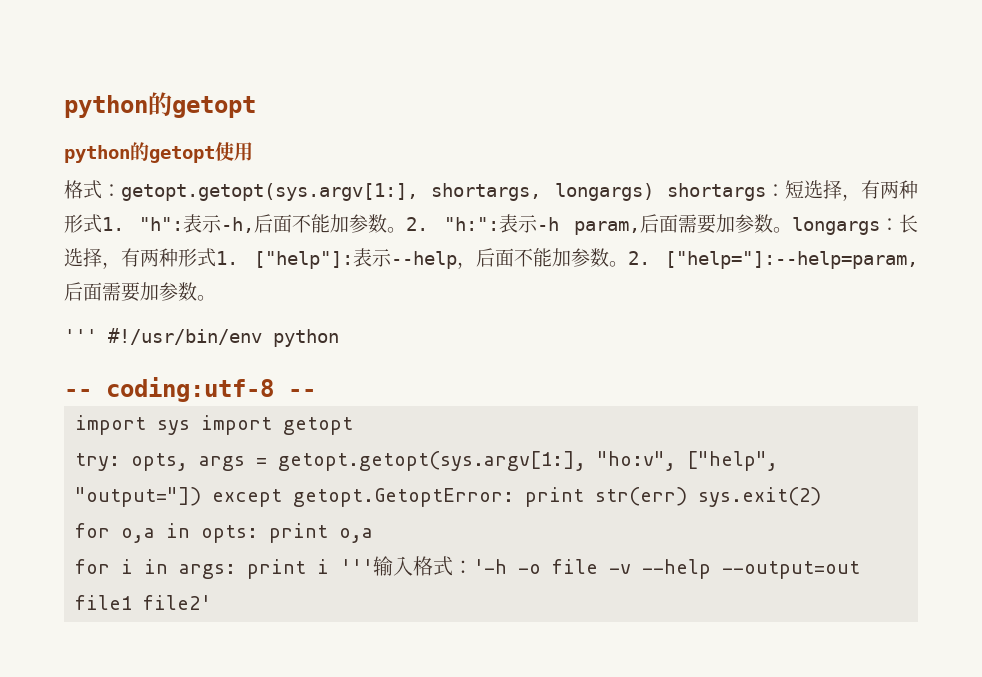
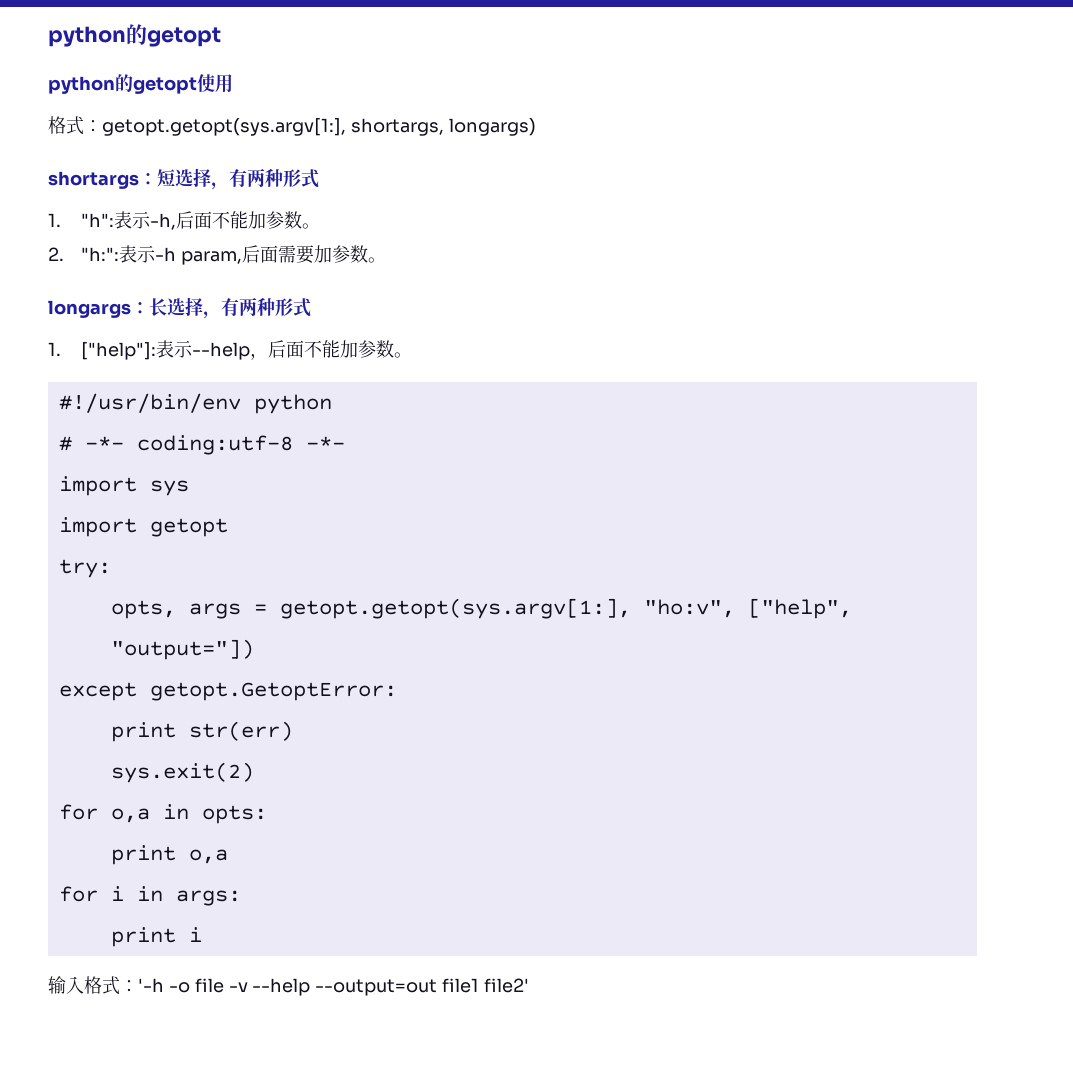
- 格式：getopt.getopt(sys.argv[1:], shortargs, longargs) shortargs：短选择，有两种形式1. "h":表示-h,后面不能加参数。2. "h:":表示-h param,后面需要加参数。longargs：长选择，有两种形式1. ["help"]:表示--help，后面不能加参数。2. ["help="]:--help=param,后面需要加参数。
- ''' #!/usr/bin/env python
- -- coding:utf-8 --
+ 格式：getopt.getopt(sys.argv[1:], shortargs, longargs)
+ shortargs：短选择，有两种形式
+ 1. "h":表示-h,后面不能加参数。
+ 2. "h:":表示-h param,后面需要加参数。
+ longargs：长选择，有两种形式
+ 1. ["help"]:表示--help，后面不能加参数。
+ #!/usr/bin/env python
+ # -*- coding:utf-8 -*-
- import sys import getopt
+ import sys
+ import getopt
- try: opts, args = getopt.getopt(sys.argv[1:], "ho:v", ["help", "output="]) except getopt.GetoptError: print str(err) sys.exit(2)
+ try:
+ opts, args = getopt.getopt(sys.argv[1:], "ho:v", ["help", "output="])
+ except getopt.GetoptError:
+ print str(err)
+ sys.exit(2)
- for o,a in opts: print o,a
+ for o,a in opts:
+ print o,a
- for i in args: print i '''输入格式：'-h -o file -v --help --output=out file1 file2'
+ for i in args:
+ print i
+ 输入格式：'-h -o file -v --help --output=out file1 file2'

